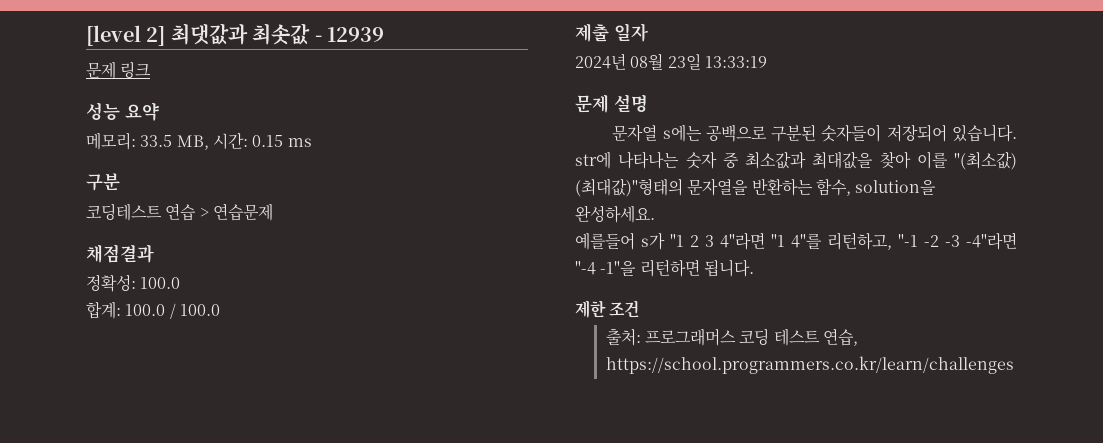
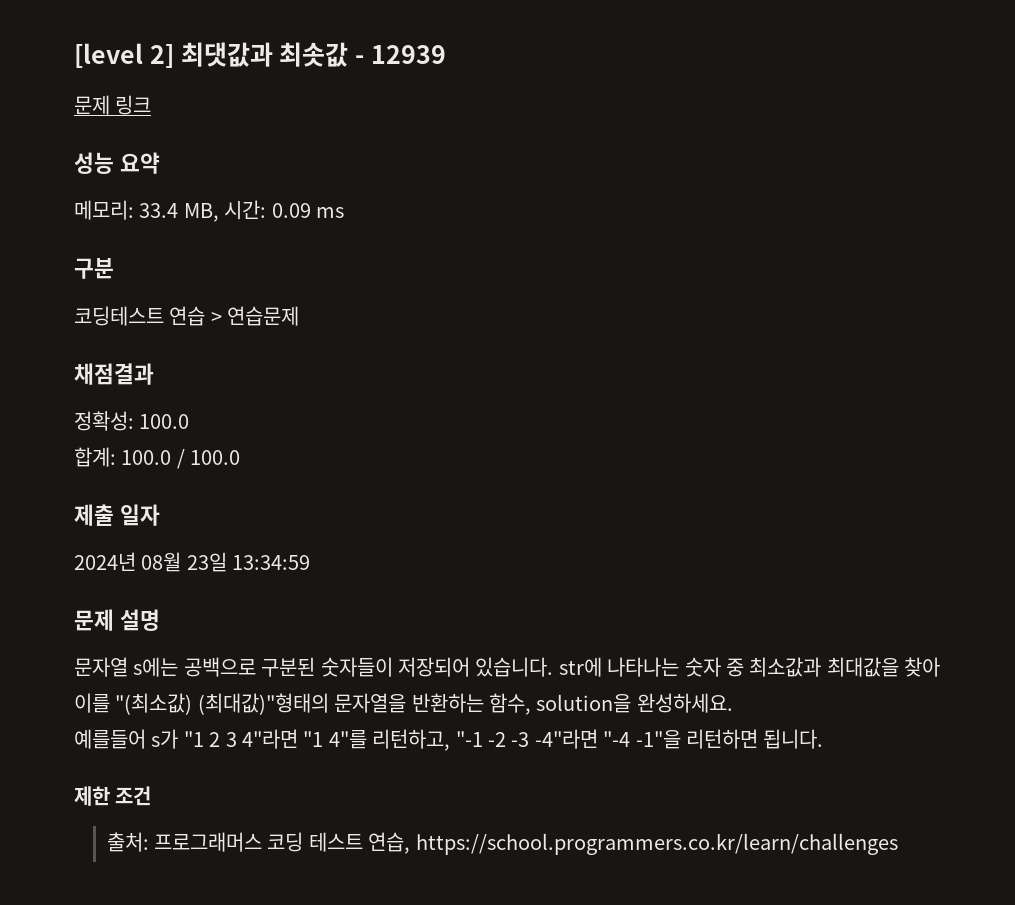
- 메모리: 33.5 MB, 시간: 0.15 ms
+ 메모리: 33.4 MB, 시간: 0.09 ms
- 2024년 08월 23일 13:33:19
+ 2024년 08월 23일 13:34:59

